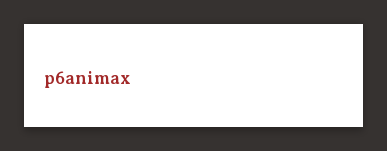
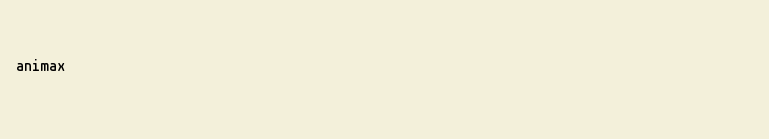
- p6animax
+ animax

